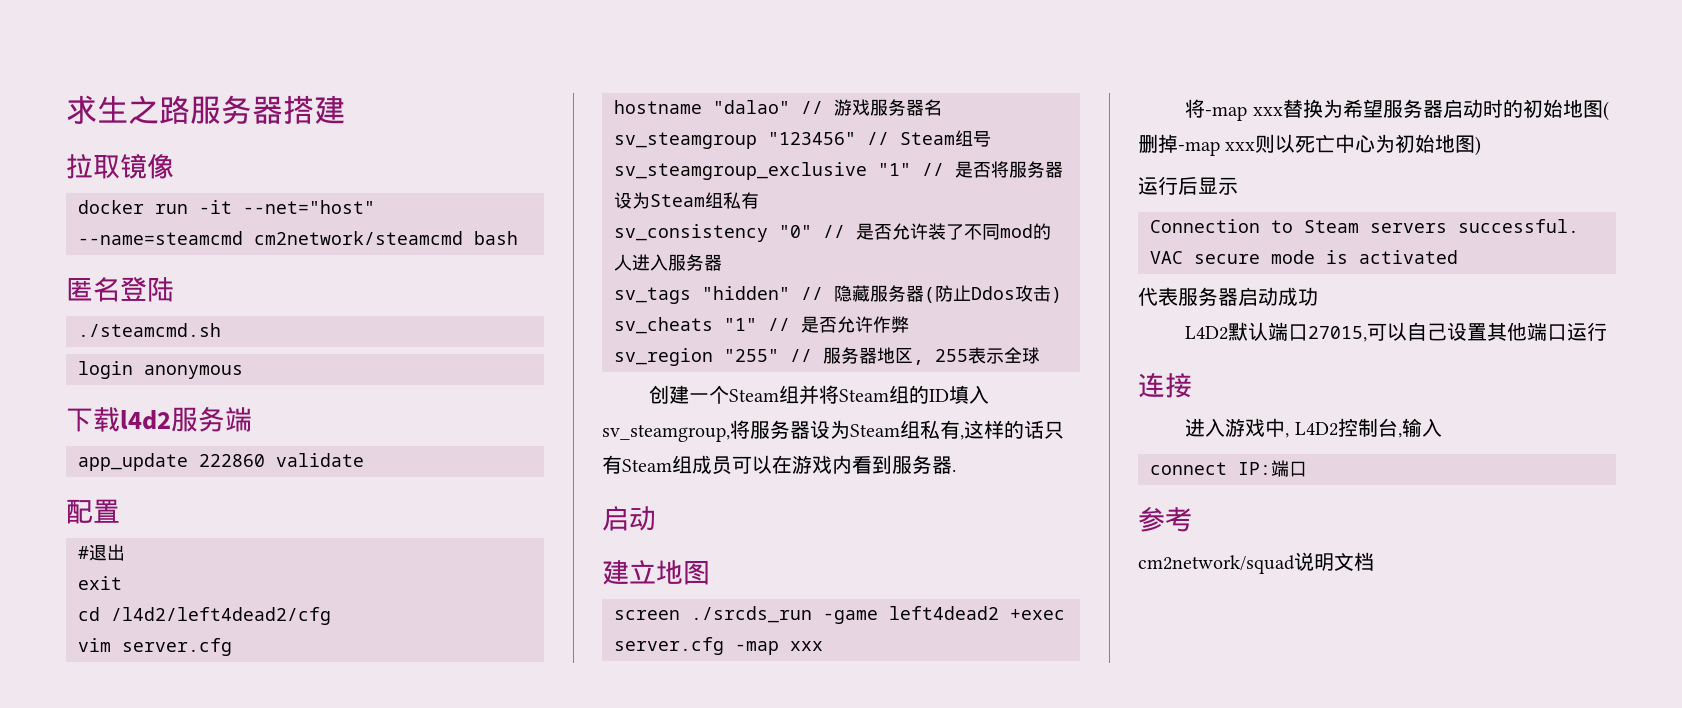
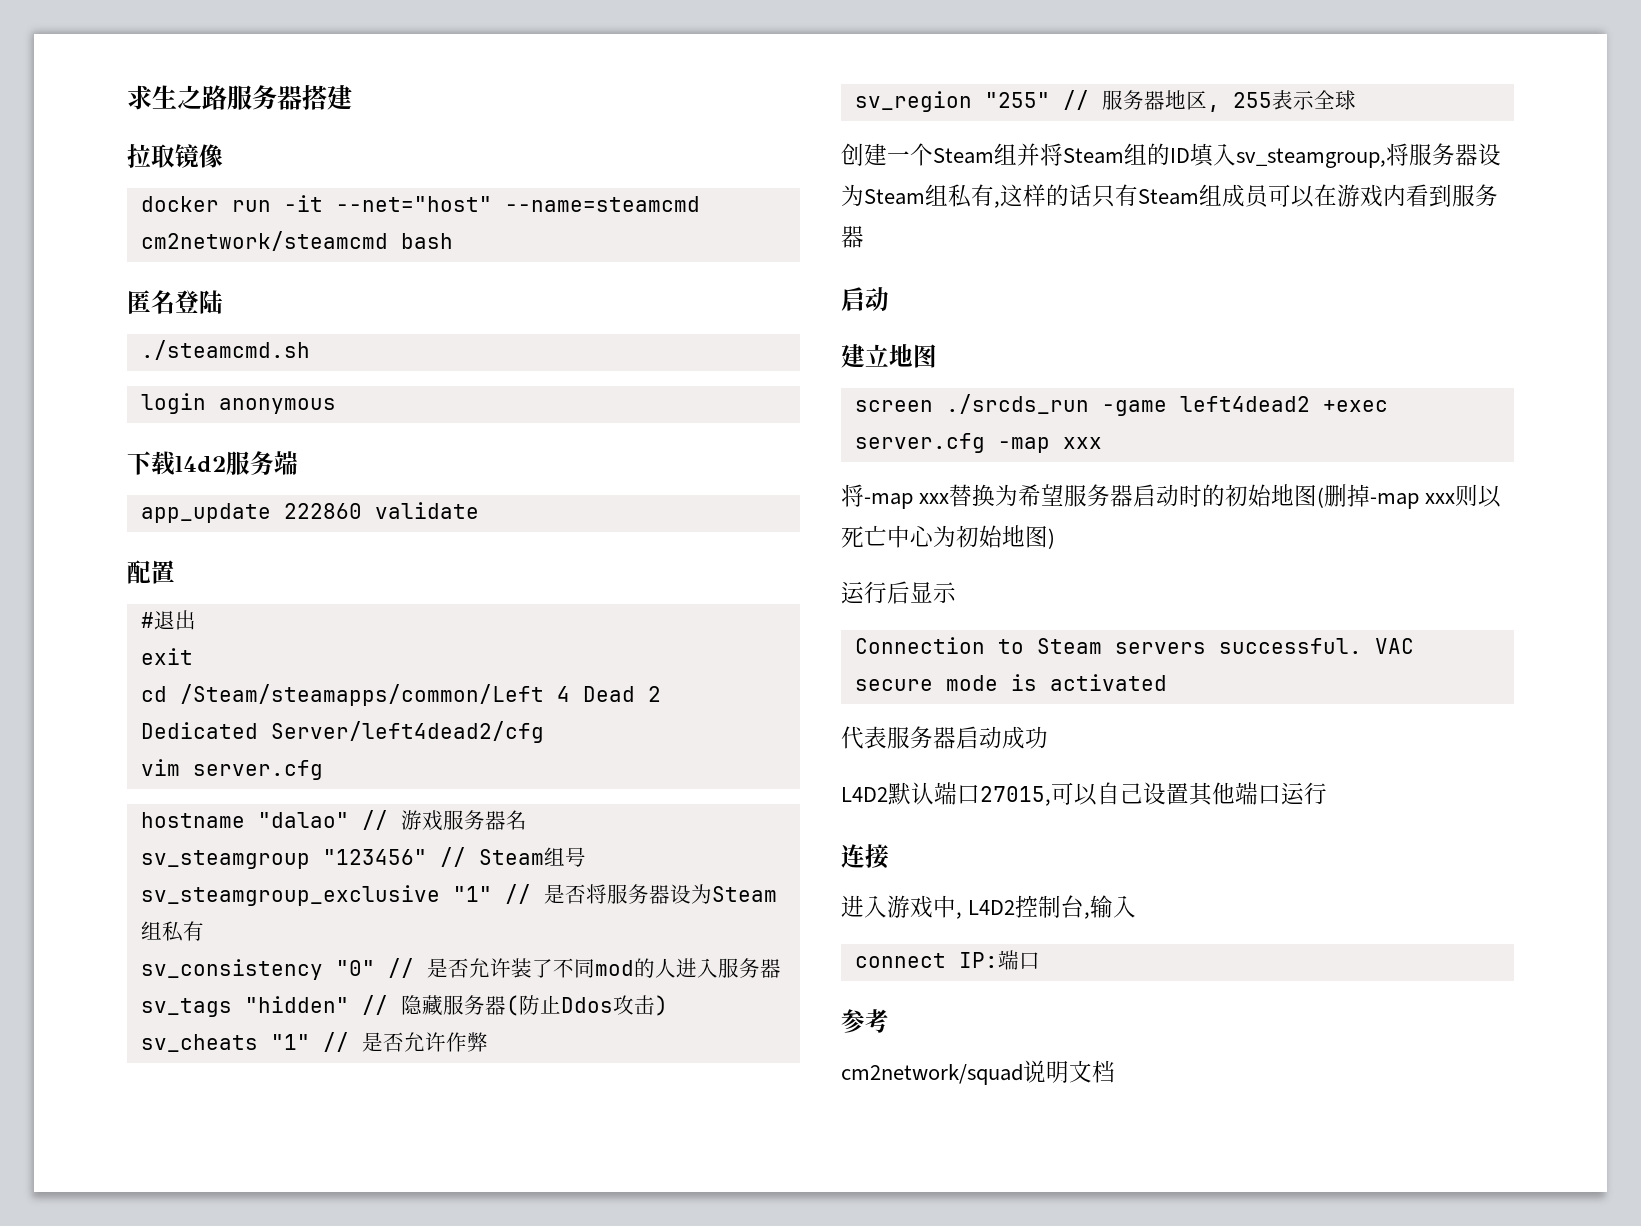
- cd /l4d2/left4dead2/cfg
+ cd /Steam/steamapps/common/Left 4 Dead 2 Dedicated Server/left4dead2/cfg
- 创建一个Steam组并将Steam组的ID填入sv_steamgroup,将服务器设为Steam组私有,这样的话只有Steam组成员可以在游戏内看到服务器.
+ 创建一个Steam组并将Steam组的ID填入sv_steamgroup,将服务器设为Steam组私有,这样的话只有Steam组成员可以在游戏内看到服务器

